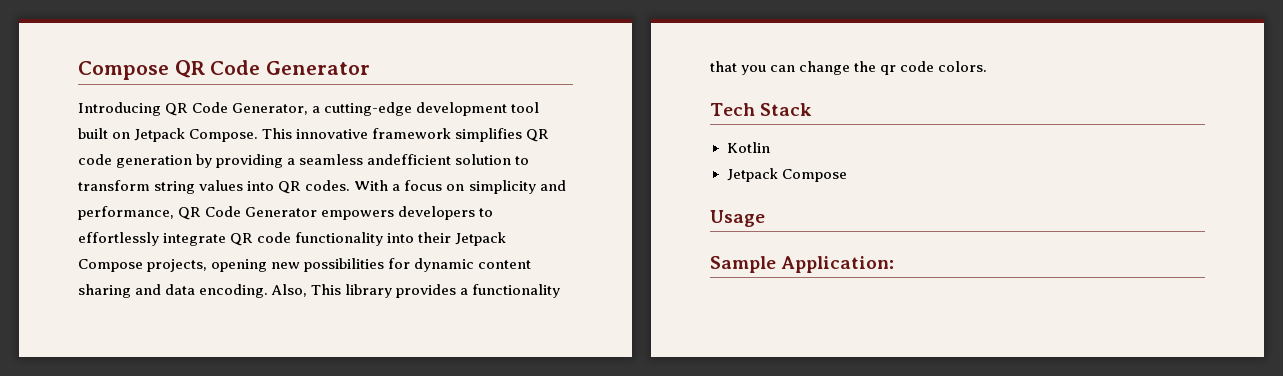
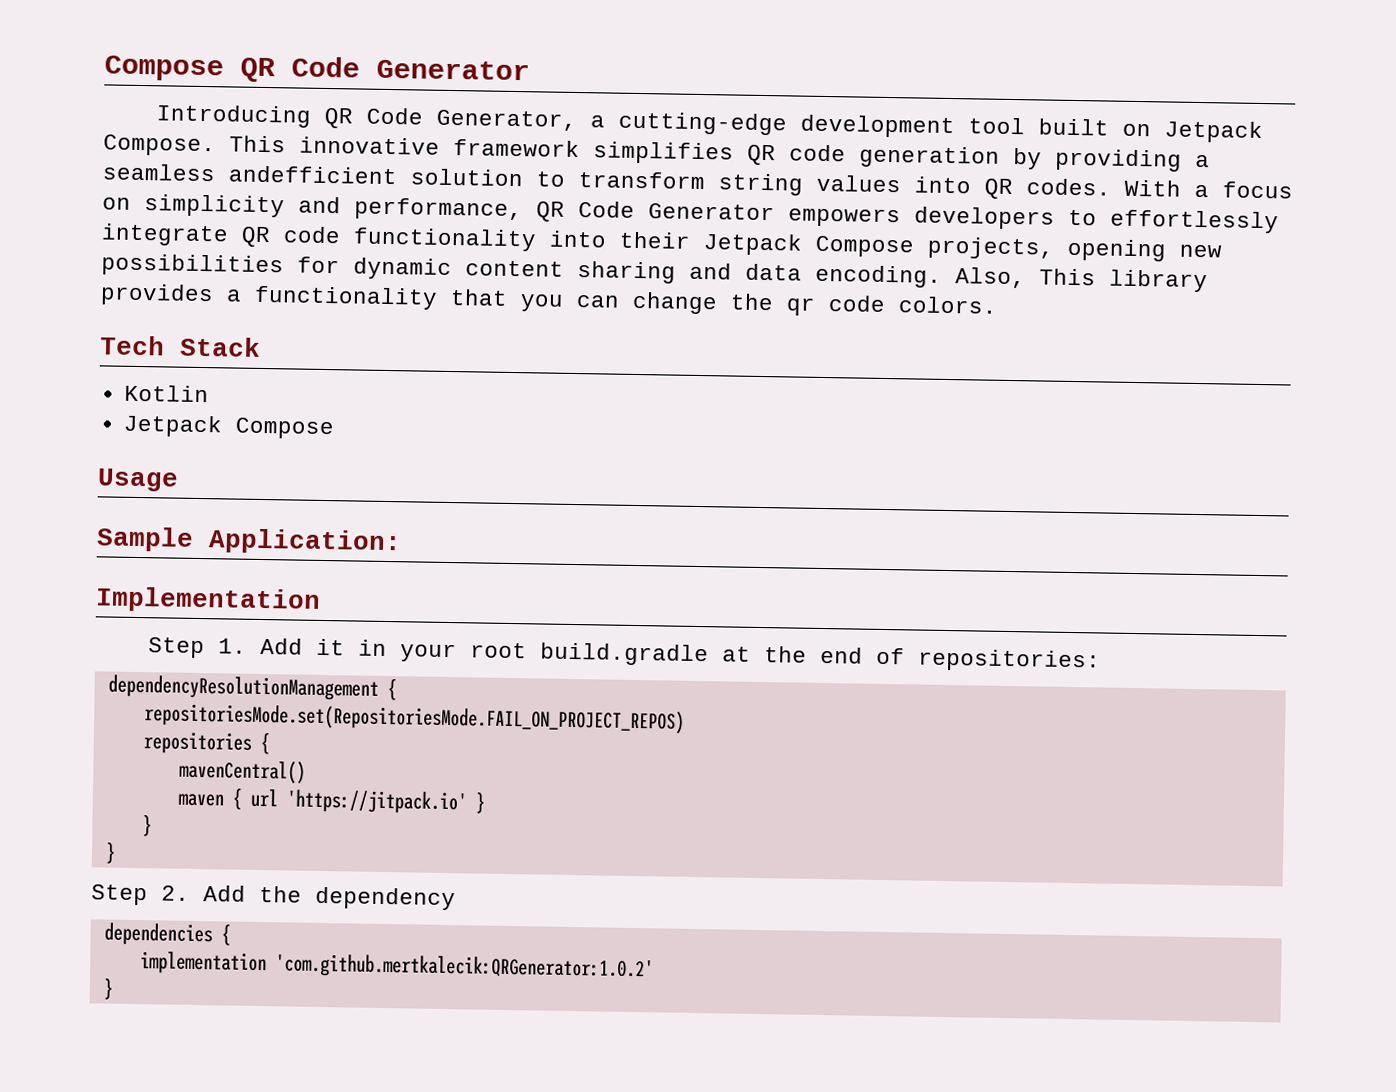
+ Implementation
+ Step 1. Add it in your root build.gradle at the end of repositories:
+ dependencyResolutionManagement {
+ repositoriesMode.set(RepositoriesMode.FAIL_ON_PROJECT_REPOS)
+ repositories {
+ mavenCentral()
+ maven { url 'https://jitpack.io' }
+ }
+ }
+ Step 2. Add the dependency
+ dependencies {
+ implementation 'com.github.mertkalecik:QRGenerator:1.0.2'
+ }

